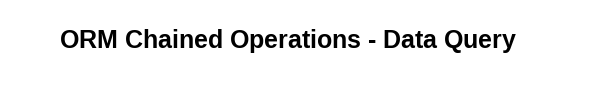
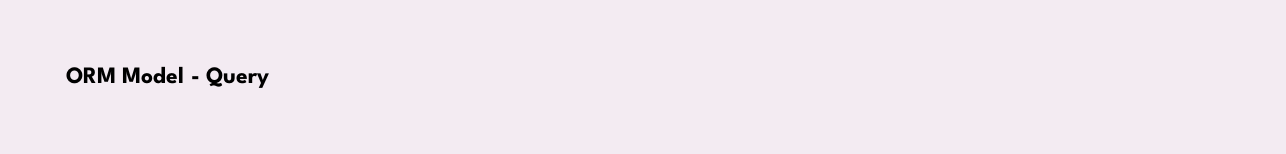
- ORM Chained Operations - Data Query
+ ORM Model - Query

